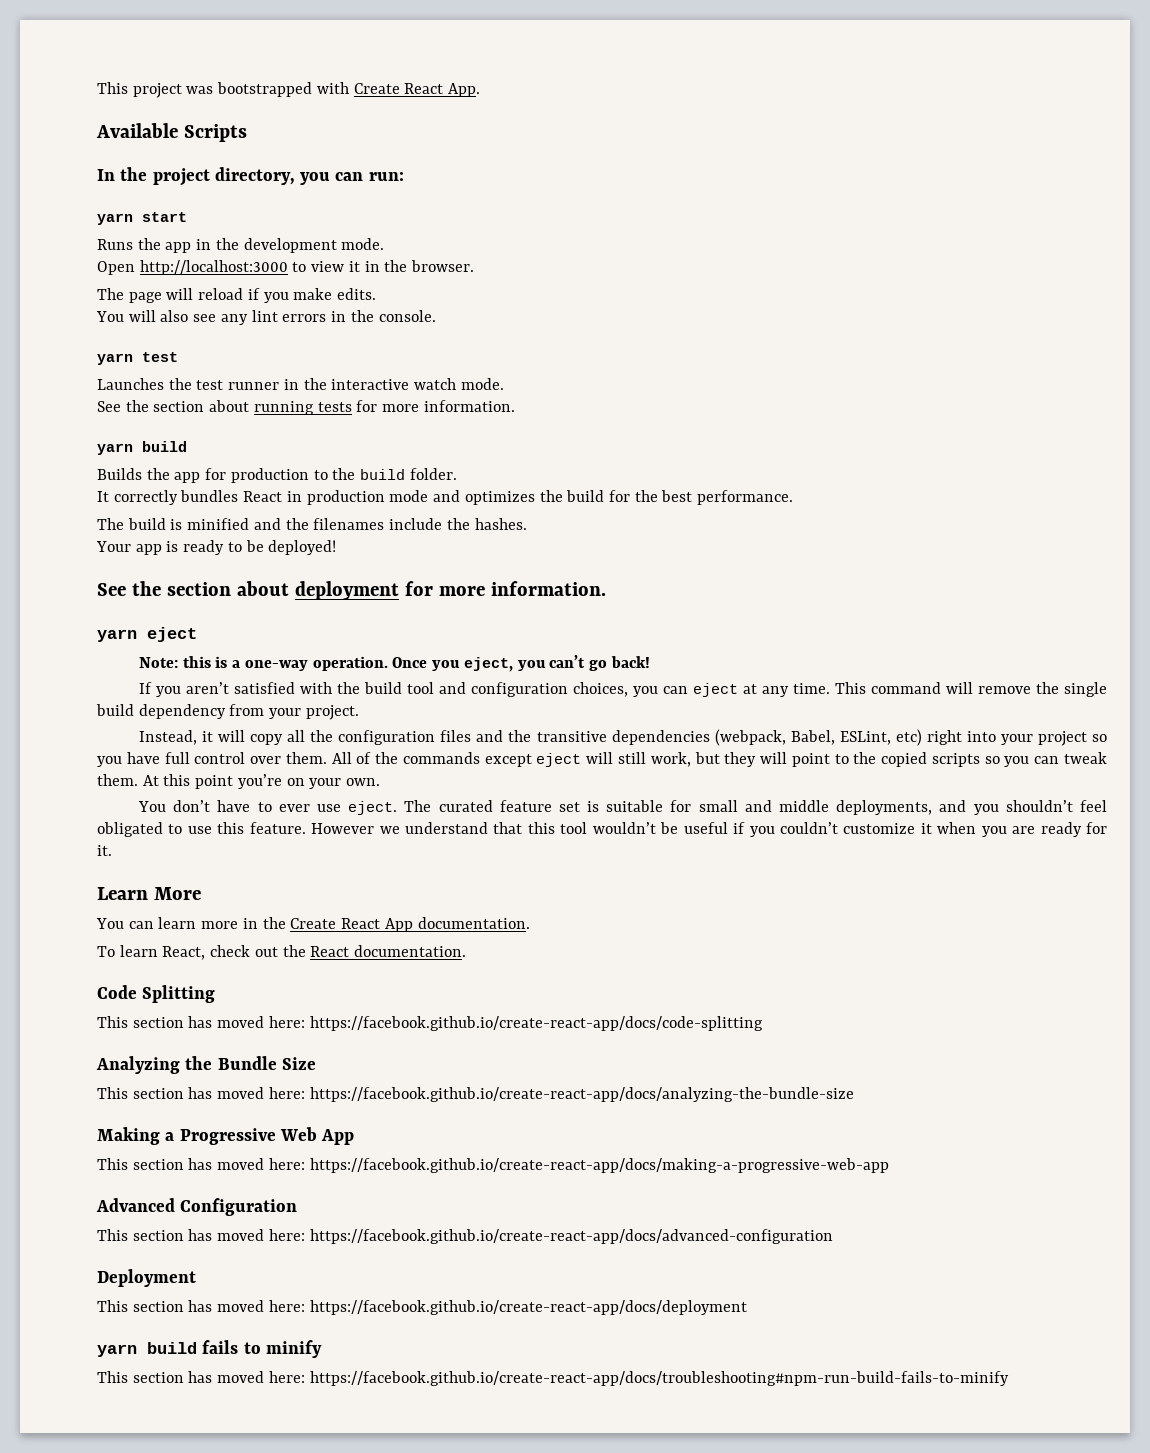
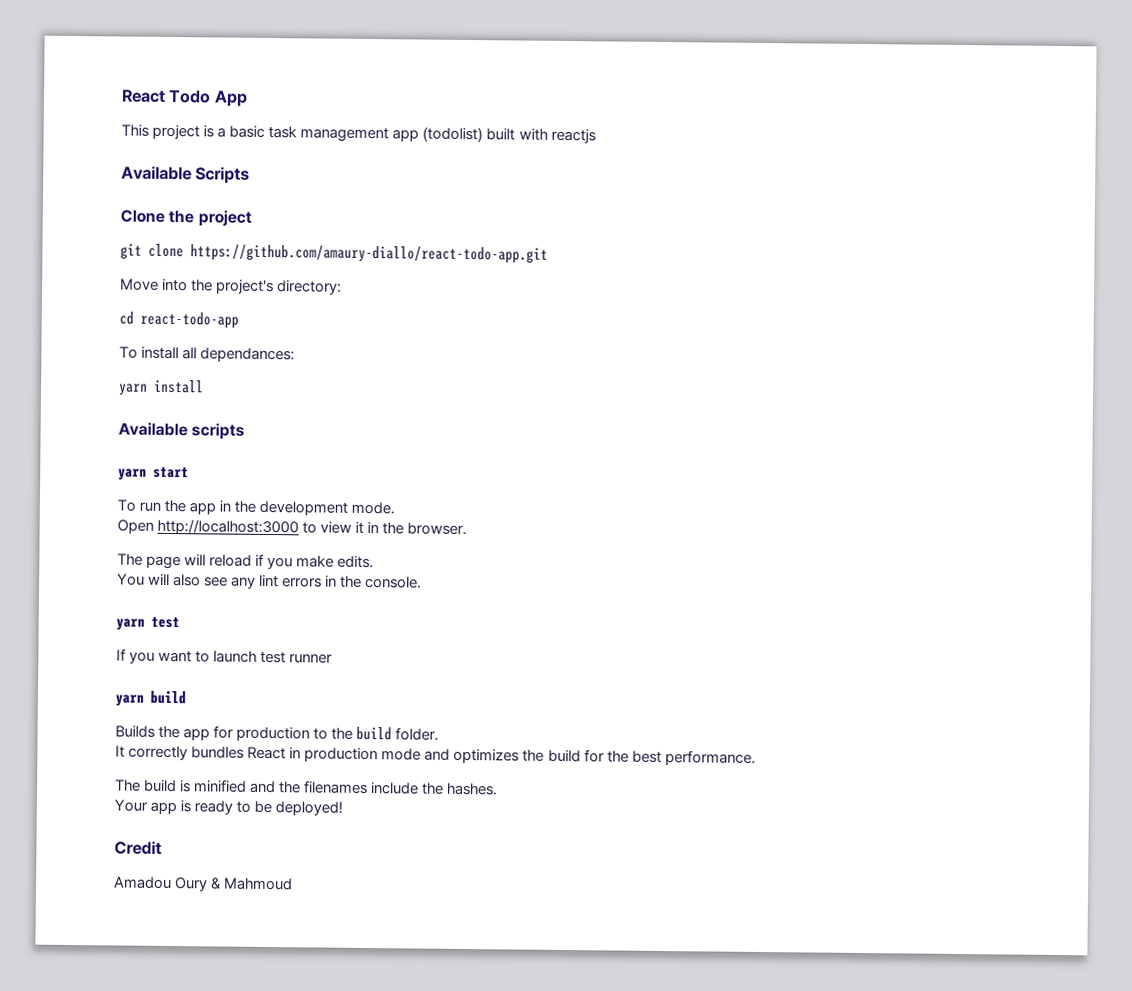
- This project was bootstrapped with Create React App.
+ React Todo App
+ This project is a basic task management app (todolist) built with reactjs
- In the project directory, you can run:
+ Clone the project
+ git clone https://github.com/amaury-diallo/react-todo-app.git
+ Move into the project's directory:
+ cd react-todo-app
+ To install all dependances:
+ yarn install
+ Available scripts
- Runs the app in the development mode.
+ To run the app in the development mode.
- Launches the test runner in the interactive watch mode.
- See the section about running tests for more information.
+ If you want to launch test runner
- See the section about deployment for more information.
- yarn eject
- Note: this is a one-way operation. Once you eject, you can’t go back!
- If you aren’t satisfied with the build tool and configuration choices, you can eject at any time. This command will remove the single build dependency from your project.
- Instead, it will copy all the configuration files and the transitive dependencies (webpack, Babel, ESLint, etc) right into your project so you have full control over them. All of the commands except eject will still work, but they will point to the copied scripts so you can tweak them. At this point you’re on your own.
- You don’t have to ever use eject. The curated feature set is suitable for small and middle deployments, and you shouldn’t feel obligated to use this feature. However we understand that this tool wouldn’t be useful if you couldn’t customize it when you are ready for it.
- Learn More
- You can learn more in the Create React App documentation.
- To learn React, check out the React documentation.
- Code Splitting
- This section has moved here: https://facebook.github.io/create-react-app/docs/code-splitting
- Analyzing the Bundle Size
- This section has moved here: https://facebook.github.io/create-react-app/docs/analyzing-the-bundle-size
- Making a Progressive Web App
- This section has moved here: https://facebook.github.io/create-react-app/docs/making-a-progressive-web-app
- Advanced Configuration
- This section has moved here: https://facebook.github.io/create-react-app/docs/advanced-configuration
- Deployment
- This section has moved here: https://facebook.github.io/create-react-app/docs/deployment
- yarn build fails to minify
- This section has moved here: https://facebook.github.io/create-react-app/docs/troubleshooting#npm-run-build-fails-to-minify
+ Credit
+ Amadou Oury & Mahmoud

